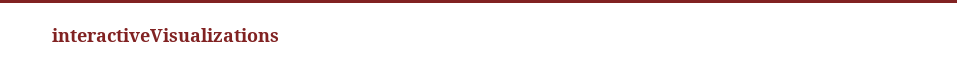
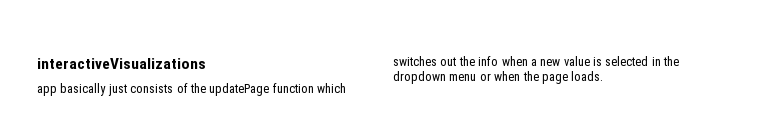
+ app basically just consists of the updatePage function which switches out the info when a new value is selected in the dropdown menu or when the page loads.

